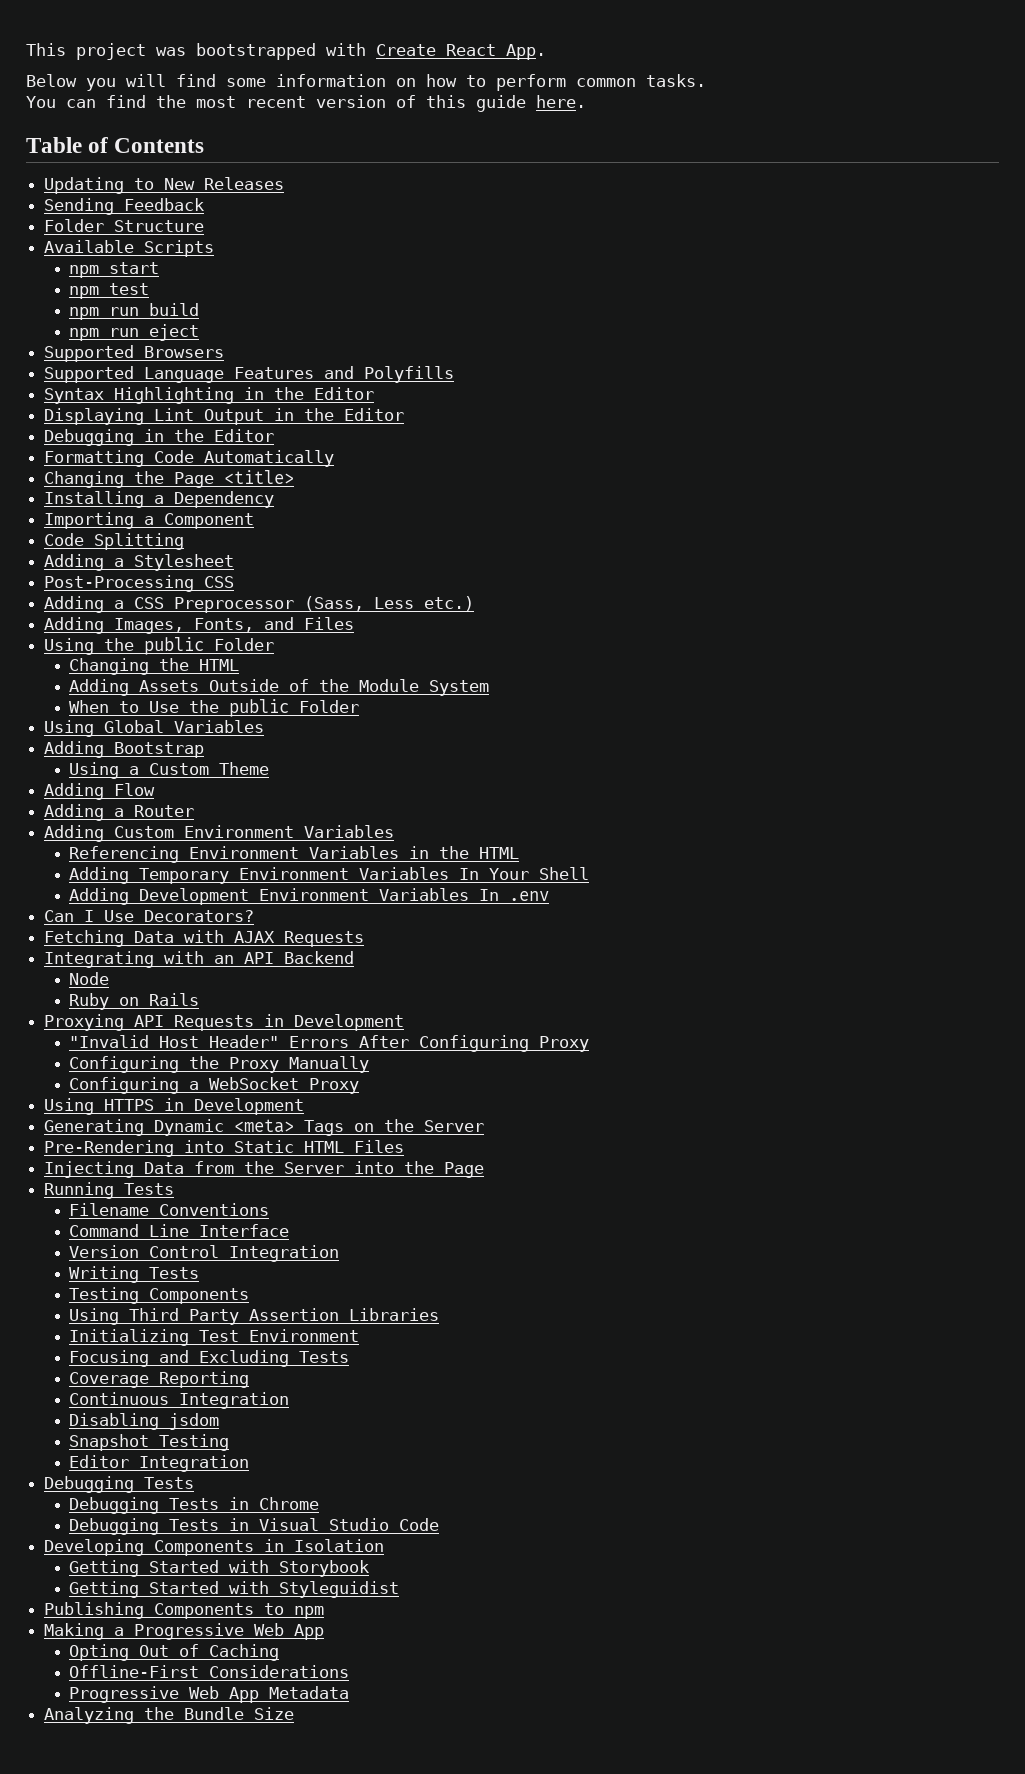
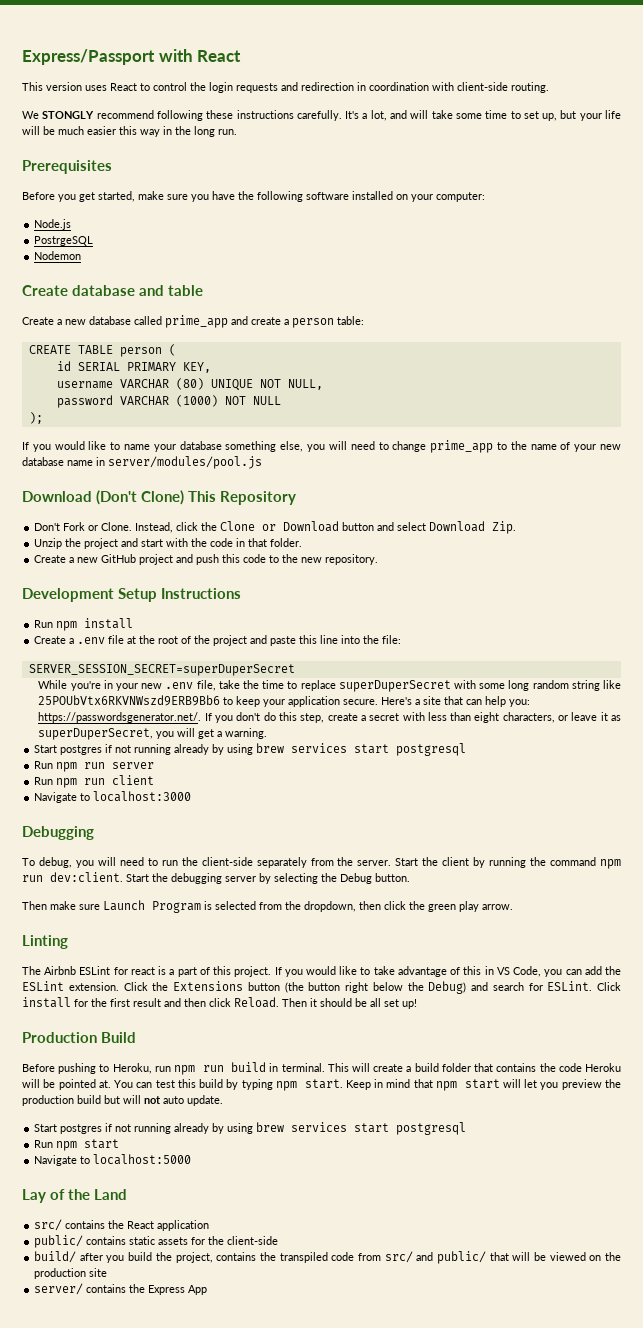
- This project was bootstrapped with Create React App.
- Below you will find some information on how to perform common tasks.
- You can find the most recent version of this guide here.
- Table of Contents
- Updating to New Releases
- Sending Feedback
- Folder Structure
- Available Scripts
- npm start
- npm test
- npm run build
- npm run eject
- Supported Browsers
- Supported Language Features and Polyfills
- Syntax Highlighting in the Editor
- Displaying Lint Output in the Editor
- Debugging in the Editor
- Formatting Code Automatically
- Changing the Page <title>
- Installing a Dependency
- Importing a Component
- Code Splitting
- Adding a Stylesheet
- Post-Processing CSS
- Adding a CSS Preprocessor (Sass, Less etc.)
- Adding Images, Fonts, and Files
- Using the public Folder
- Changing the HTML
- Adding Assets Outside of the Module System
- When to Use the public Folder
- Using Global Variables
- Adding Bootstrap
- Using a Custom Theme
- Adding Flow
- Adding a Router
- Adding Custom Environment Variables
- Referencing Environment Variables in the HTML
- Adding Temporary Environment Variables In Your Shell
- Adding Development Environment Variables In .env
- Can I Use Decorators?
- Fetching Data with AJAX Requests
- Integrating with an API Backend
- Node
- Ruby on Rails
- Proxying API Requests in Development
- "Invalid Host Header" Errors After Configuring Proxy
- Configuring the Proxy Manually
- Configuring a WebSocket Proxy
- Using HTTPS in Development
- Generating Dynamic <meta> Tags on the Server
- Pre-Rendering into Static HTML Files
- Injecting Data from the Server into the Page
- Running Tests
- Filename Conventions
- Command Line Interface
- Version Control Integration
- Writing Tests
- Testing Components
- Using Third Party Assertion Libraries
- Initializing Test Environment
- Focusing and Excluding Tests
- Coverage Reporting
- Continuous Integration
- Disabling jsdom
- Snapshot Testing
- Editor Integration
- Debugging Tests
- Debugging Tests in Chrome
- Debugging Tests in Visual Studio Code
- Developing Components in Isolation
- Getting Started with Storybook
- Getting Started with Styleguidist
- Publishing Components to npm
- Making a Progressive Web App
- Opting Out of Caching
- Offline-First Considerations
- Progressive Web App Metadata
- Analyzing the Bundle Size
+ Express/Passport with React
+ This version uses React to control the login requests and redirection in coordination with client-side routing.
+ We STONGLY recommend following these instructions carefully. It's a lot, and will take some time to set up, but your life will be much easier this way in the long run.
+ Prerequisites
+ Before you get started, make sure you have the following software installed on your computer:
+ Node.js
+ PostrgeSQL
+ Nodemon
+ Create database and table
+ Create a new database called prime_app and create a person table:
+ CREATE TABLE person (
+ id SERIAL PRIMARY KEY,
+ username VARCHAR (80) UNIQUE NOT NULL,
+ password VARCHAR (1000) NOT NULL
+ );
+ If you would like to name your database something else, you will need to change prime_app to the name of your new database name in server/modules/pool.js
+ Download (Don't Clone) This Repository
+ Don't Fork or Clone. Instead, click the Clone or Download button and select Download Zip.
+ Unzip the project and start with the code in that folder.
+ Create a new GitHub project and push this code to the new repository.
+ Development Setup Instructions
+ Run npm install
+ Create a .env file at the root of the project and paste this line into the file:
+ SERVER_SESSION_SECRET=superDuperSecret
+ While you're in your new .env file, take the time to replace superDuperSecret with some long random string like 25POUbVtx6RKVNWszd9ERB9Bb6 to keep your application secure. Here's a site that can help you: https://passwordsgenerator.net/. If you don't do this step, create a secret with less than eight characters, or leave it as superDuperSecret, you will get a warning.
+ Start postgres if not running already by using brew services start postgresql
+ Run npm run server
+ Run npm run client
+ Navigate to localhost:3000
+ Debugging
+ To debug, you will need to run the client-side separately from the server. Start the client by running the command npm run dev:client. Start the debugging server by selecting the Debug button.
+ Then make sure Launch Program is selected from the dropdown, then click the green play arrow.
+ Linting
+ The Airbnb ESLint for react is a part of this project. If you would like to take advantage of this in VS Code, you can add the ESLint extension. Click the Extensions button (the button right below the Debug) and search for ESLint. Click install for the first result and then click Reload. Then it should be all set up!
+ Production Build
+ Before pushing to Heroku, run npm run build in terminal. This will create a build folder that contains the code Heroku will be pointed at. You can test this build by typing npm start. Keep in mind that npm start will let you preview the production build but will not auto update.
+ Start postgres if not running already by using brew services start postgresql
+ Run npm start
+ Navigate to localhost:5000
+ Lay of the Land
+ src/ contains the React application
+ public/ contains static assets for the client-side
+ build/ after you build the project, contains the transpiled code from src/ and public/ that will be viewed on the production site
+ server/ contains the Express App

